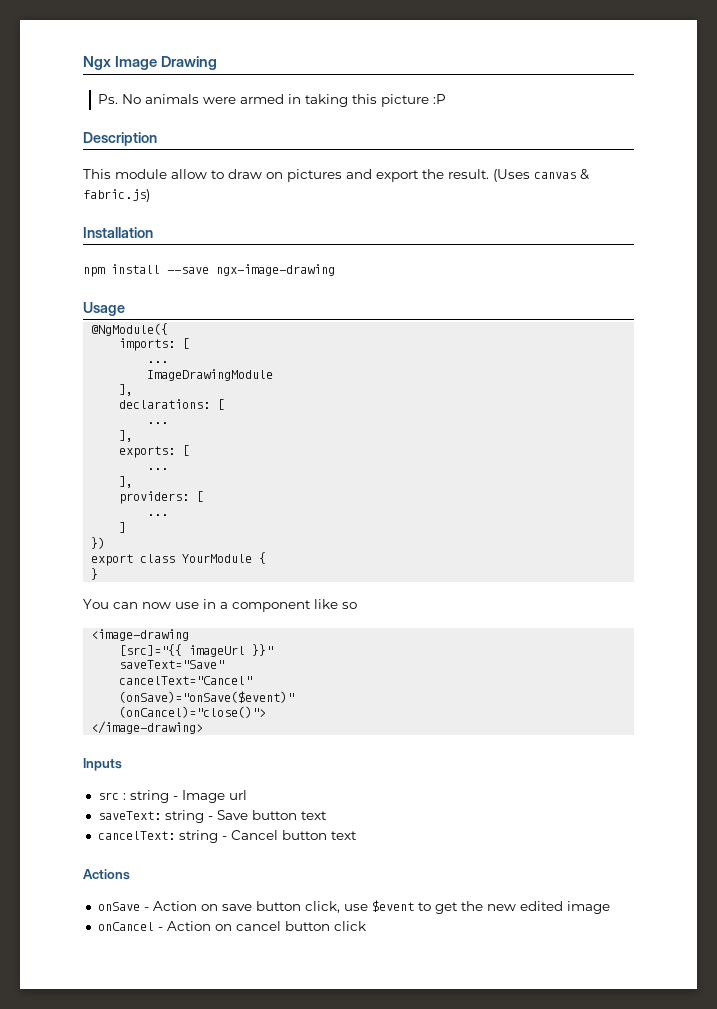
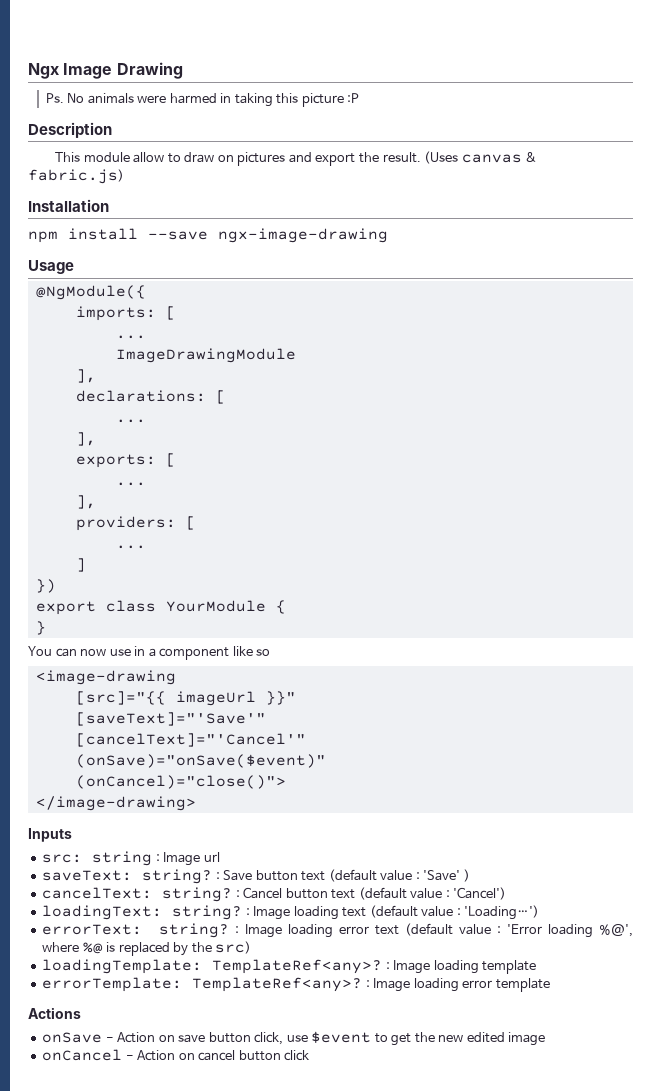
- Ps. No animals were armed in taking this picture :P
+ Ps. No animals were harmed in taking this picture :P
- saveText="Save"
- cancelText="Cancel"
+ [saveText]="'Save'"
+ [cancelText]="'Cancel'"
- src : string - Image url
+ src: string : Image url
- saveText: string - Save button text
+ saveText: string? : Save button text (default value : 'Save' )
- cancelText: string - Cancel button text
+ cancelText: string? : Cancel button text (default value : 'Cancel')
+ loadingText: string? : Image loading text (default value : 'Loading…')
+ errorText: string? : Image loading error text (default value : 'Error loading %@', where %@ is replaced by the src)
+ loadingTemplate: TemplateRef<any>? : Image loading template
+ errorTemplate: TemplateRef<any>? : Image loading error template

